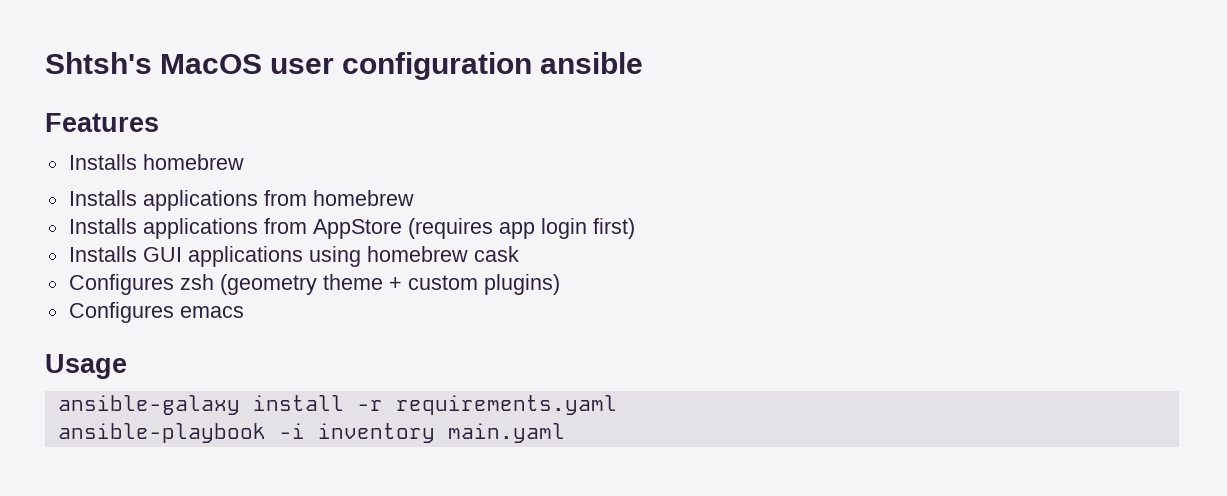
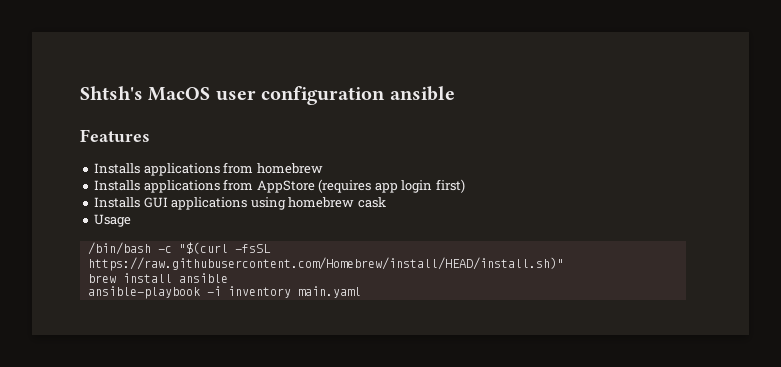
- Installs homebrew
- Configures zsh (geometry theme + custom plugins)
- Configures emacs
  Usage
- ansible-galaxy install -r requirements.yaml
+ /bin/bash -c "$(curl -fsSL https://raw.githubusercontent.com/Homebrew/install/HEAD/install.sh)"
+ brew install ansible

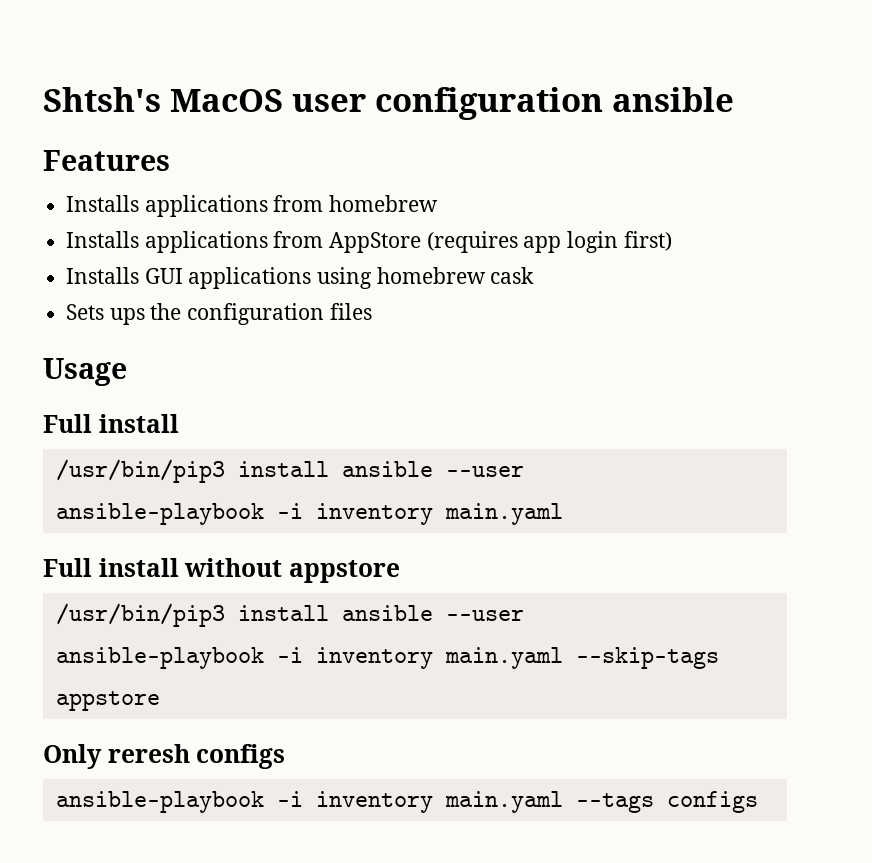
+ Sets ups the configuration files
  Usage
- /bin/bash -c "$(curl -fsSL https://raw.githubusercontent.com/Homebrew/install/HEAD/install.sh)"
- brew install ansible
+ Full install
+ /usr/bin/pip3 install ansible --user
  ansible-playbook -i inventory main.yaml
+ Full install without appstore
+ /usr/bin/pip3 install ansible --user
+ ansible-playbook -i inventory main.yaml --skip-tags appstore
+ Only reresh configs
+ ansible-playbook -i inventory main.yaml --tags configs

